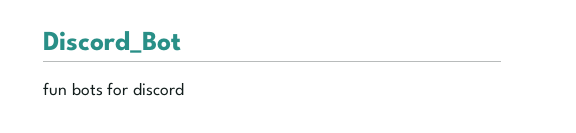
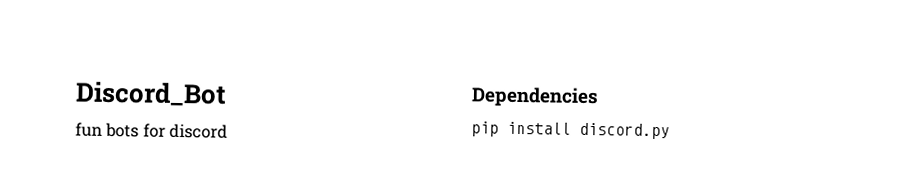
+ Dependencies
+ pip install discord.py

